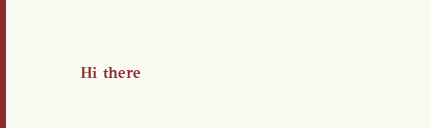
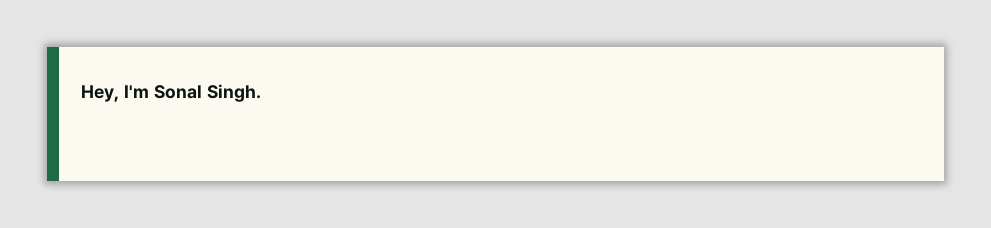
- Hi there
+ Hey, I'm Sonal Singh.

